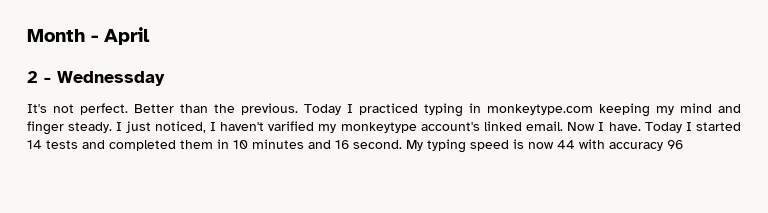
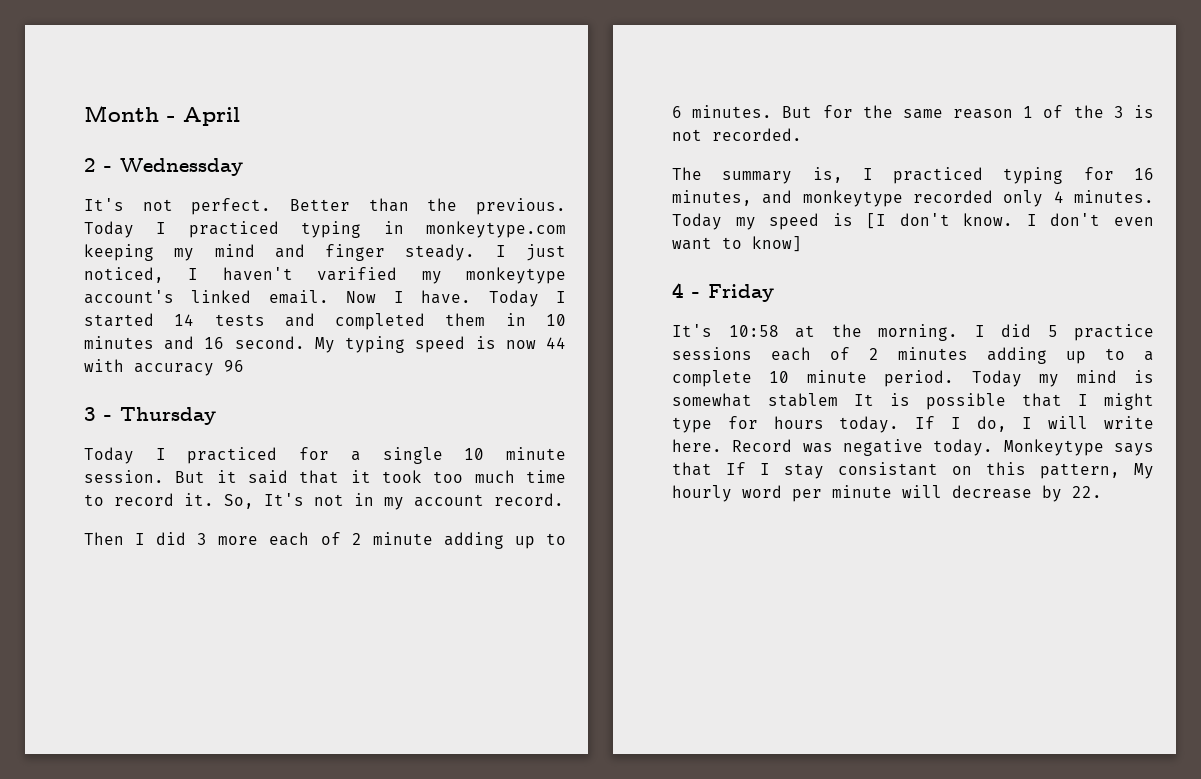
+ 3 - Thursday
+ Today I practiced for a single 10 minute session. But it said that it took too much time to record it. So, It's not in my account record.
+ Then I did 3 more each of 2 minute adding up to 6 minutes. But for the same reason 1 of the 3 is not recorded.
+ The summary is, I practiced typing for 16 minutes, and monkeytype recorded only 4 minutes. Today my speed is [I don't know. I don't even want to know]
+ 4 - Friday
+ It's 10:58 at the morning. I did 5 practice sessions each of 2 minutes adding up to a complete 10 minute period. Today my mind is somewhat stablem It is possible that I might type for hours today. If I do, I will write here. Record was negative today. Monkeytype says that If I stay consistant on this pattern, My hourly word per minute will decrease by 22.

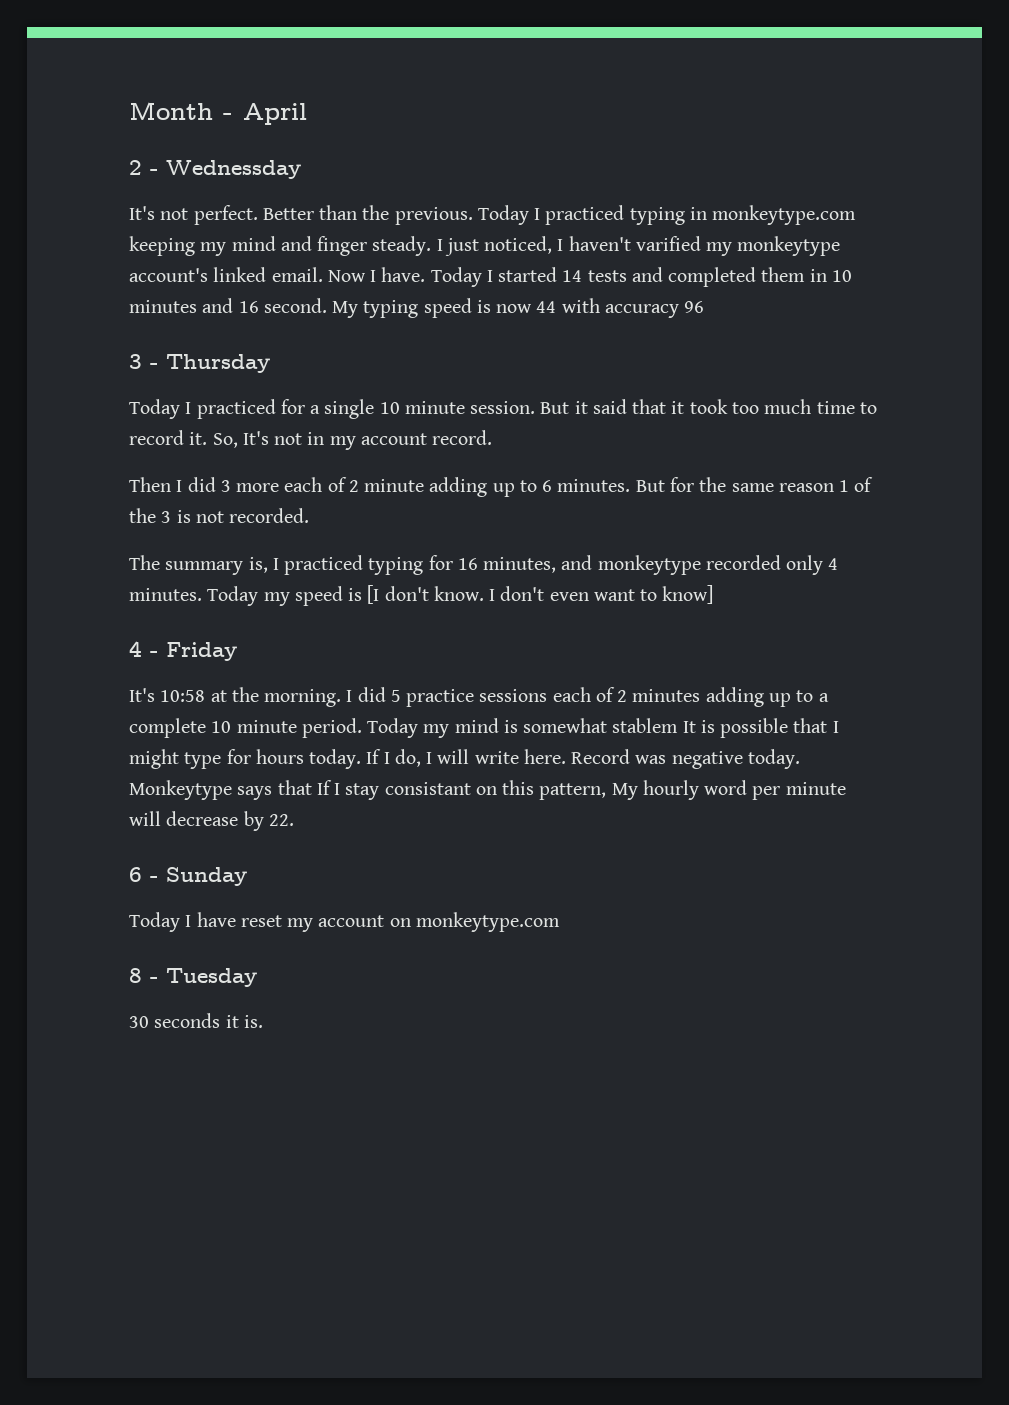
+ 6 - Sunday
+ Today I have reset my account on monkeytype.com
+ 8 - Tuesday
+ 30 seconds it is.

